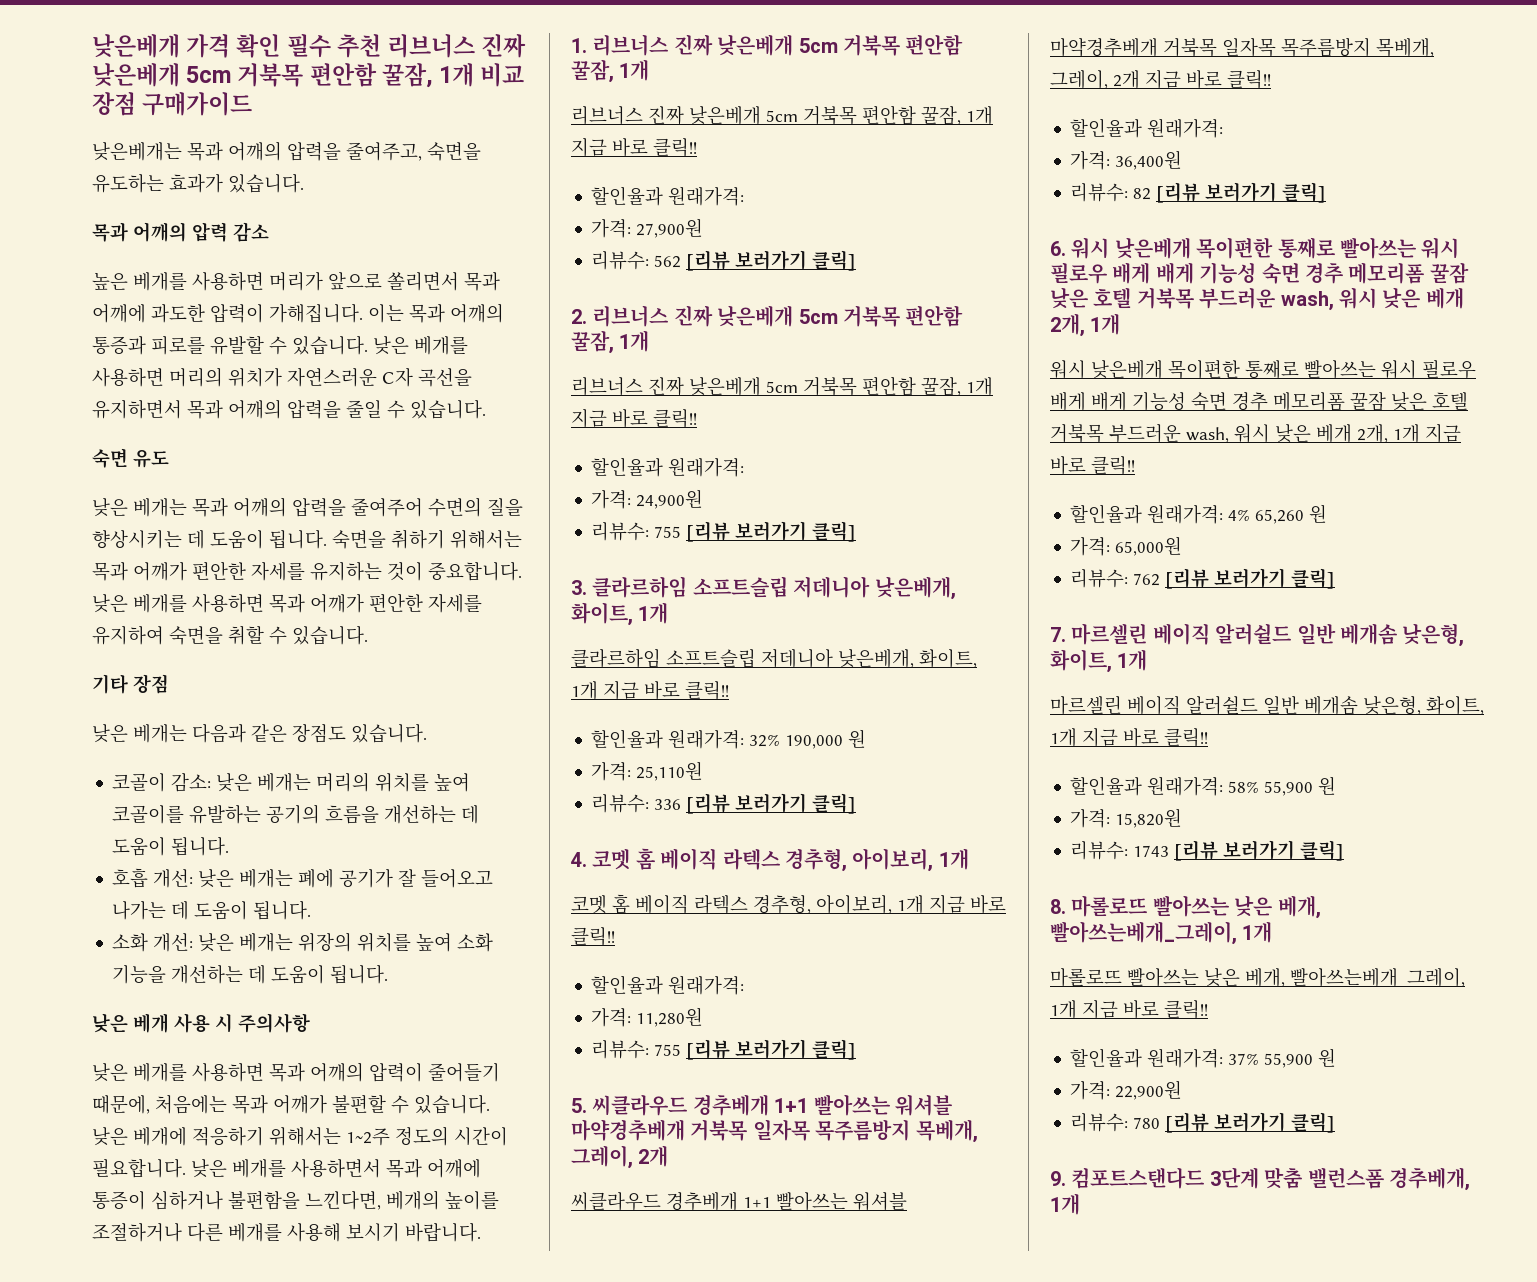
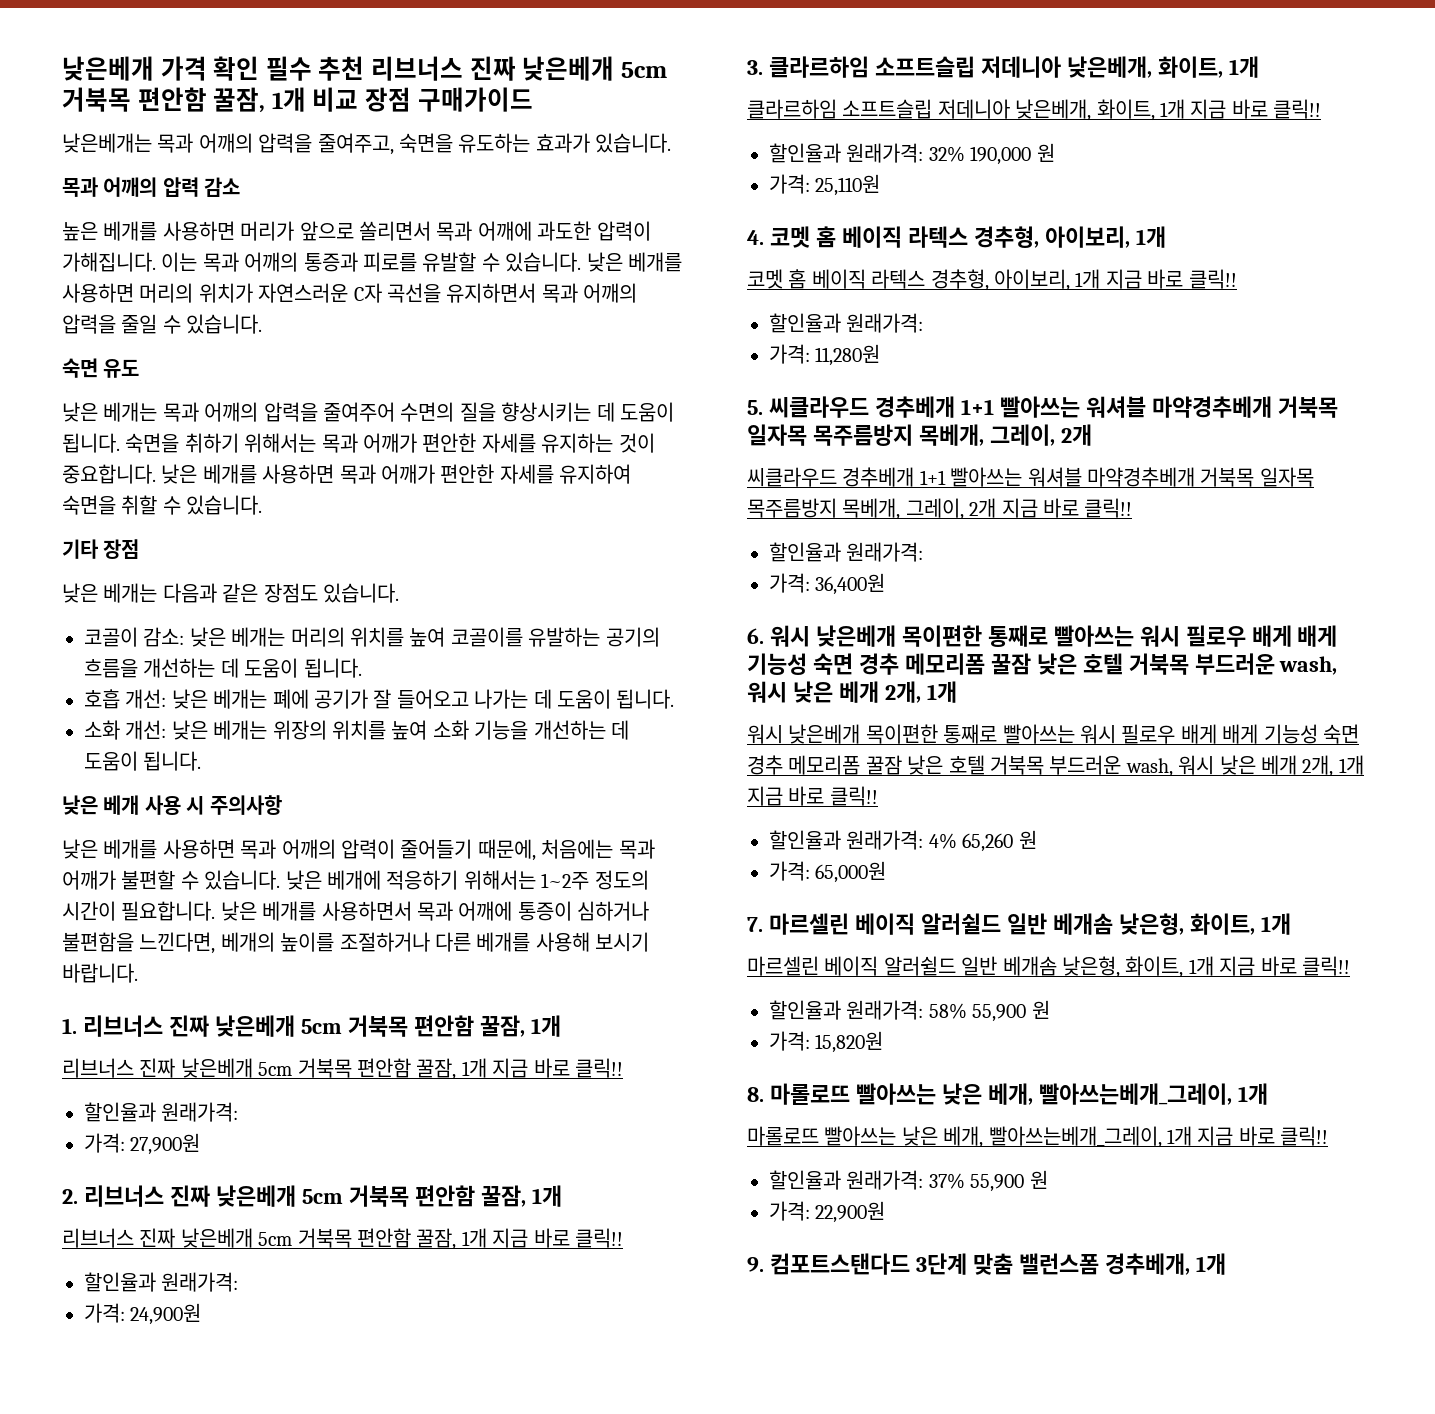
- 리뷰수: 562 [리뷰 보러가기 클릭]
  가격: 24,900원
- 리뷰수: 755 [리뷰 보러가기 클릭]
- 리뷰수: 336 [리뷰 보러가기 클릭]
  가격: 11,280원
- 리뷰수: 755 [리뷰 보러가기 클릭]
- 리뷰수: 82 [리뷰 보러가기 클릭]
- 리뷰수: 762 [리뷰 보러가기 클릭]
- 리뷰수: 1743 [리뷰 보러가기 클릭]
- 리뷰수: 780 [리뷰 보러가기 클릭]

